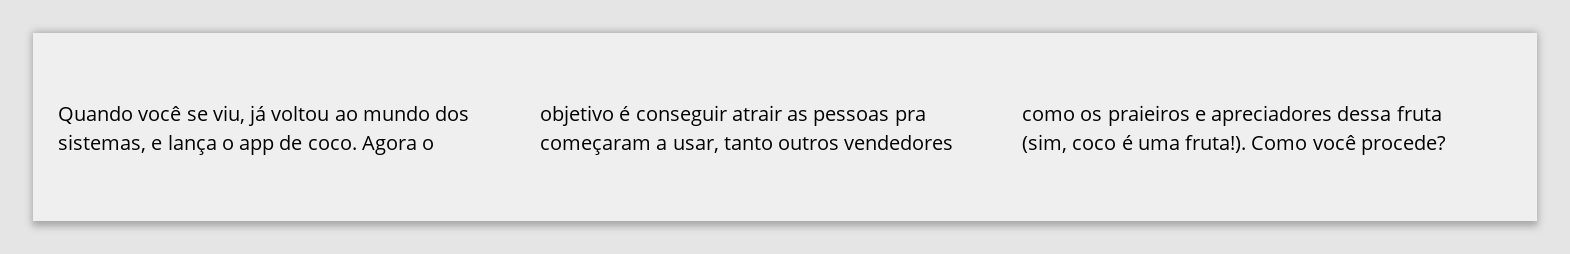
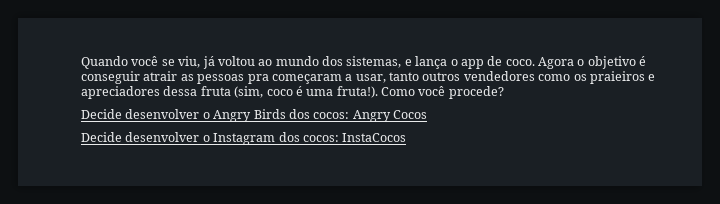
+ Decide desenvolver o Angry Birds dos cocos: Angry Cocos
+ Decide desenvolver o Instagram dos cocos: InstaCocos

